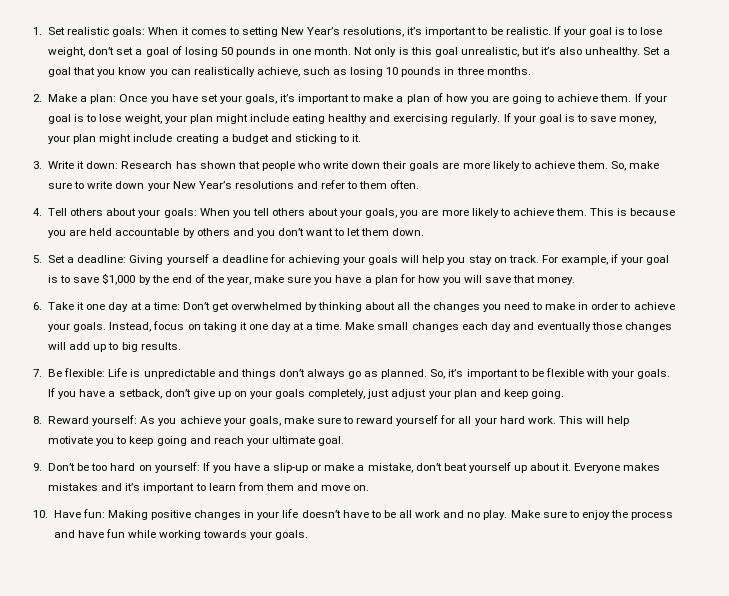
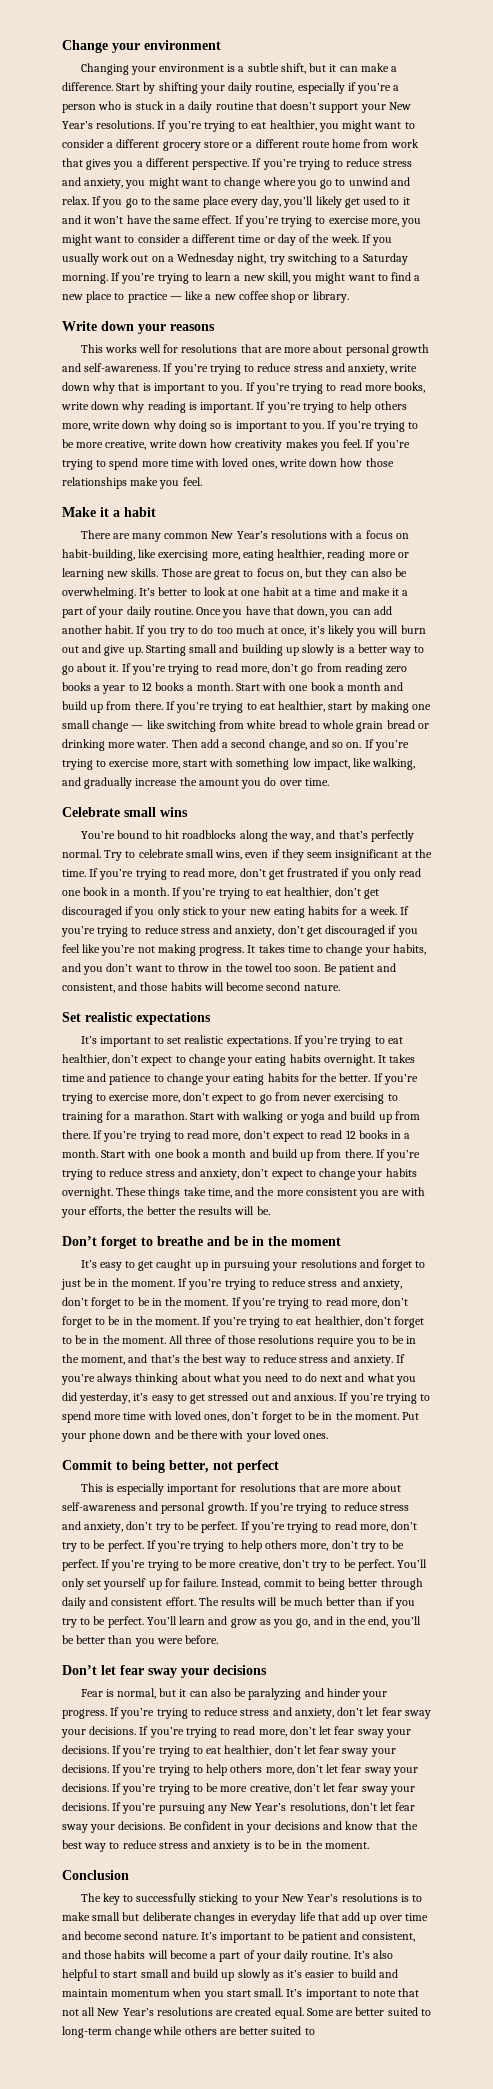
- 1. Set realistic goals: When it comes to setting New Year’s resolutions, it’s important to be realistic. If your goal is to lose weight, don’t set a goal of losing 50 pounds in one month. Not only is this goal unrealistic, but it’s also unhealthy. Set a goal that you know you can realistically achieve, such as losing 10 pounds in three months.
- 2. Make a plan: Once you have set your goals, it’s important to make a plan of how you are going to achieve them. If your goal is to lose weight, your plan might include eating healthy and exercising regularly. If your goal is to save money, your plan might include creating a budget and sticking to it.
- 3. Write it down: Research has shown that people who write down their goals are more likely to achieve them. So, make sure to write down your New Year’s resolutions and refer to them often.
- 4. Tell others about your goals: When you tell others about your goals, you are more likely to achieve them. This is because you are held accountable by others and you don’t want to let them down.
- 5. Set a deadline: Giving yourself a deadline for achieving your goals will help you stay on track. For example, if your goal is to save $1,000 by the end of the year, make sure you have a plan for how you will save that money.
- 6. Take it one day at a time: Don’t get overwhelmed by thinking about all the changes you need to make in order to achieve your goals. Instead, focus on taking it one day at a time. Make small changes each day and eventually those changes will add up to big results.
- 7. Be flexible: Life is unpredictable and things don’t always go as planned. So, it’s important to be flexible with your goals. If you have a setback, don’t give up on your goals completely, just adjust your plan and keep going.
- 8. Reward yourself: As you achieve your goals, make sure to reward yourself for all your hard work. This will help motivate you to keep going and reach your ultimate goal.
- 9. Don’t be too hard on yourself: If you have a slip-up or make a mistake, don’t beat yourself up about it. Everyone makes mistakes and it’s important to learn from them and move on.
- 10. Have fun: Making positive changes in your life doesn’t have to be all work and no play. Make sure to enjoy the process and have fun while working towards your goals.
+ Change your environment
+ Changing your environment is a subtle shift, but it can make a difference. Start by shifting your daily routine, especially if you’re a person who is stuck in a daily routine that doesn’t support your New Year’s resolutions. If you’re trying to eat healthier, you might want to consider a different grocery store or a different route home from work that gives you a different perspective. If you’re trying to reduce stress and anxiety, you might want to change where you go to unwind and relax. If you go to the same place every day, you’ll likely get used to it and it won’t have the same effect. If you’re trying to exercise more, you might want to consider a different time or day of the week. If you usually work out on a Wednesday night, try switching to a Saturday morning. If you’re trying to learn a new skill, you might want to find a new place to practice — like a new coffee shop or library.
+ Write down your reasons
+ This works well for resolutions that are more about personal growth and self-awareness. If you’re trying to reduce stress and anxiety, write down why that is important to you. If you’re trying to read more books, write down why reading is important. If you’re trying to help others more, write down why doing so is important to you. If you’re trying to be more creative, write down how creativity makes you feel. If you’re trying to spend more time with loved ones, write down how those relationships make you feel.
+ Make it a habit
+ There are many common New Year’s resolutions with a focus on habit-building, like exercising more, eating healthier, reading more or learning new skills. Those are great to focus on, but they can also be overwhelming. It’s better to look at one habit at a time and make it a part of your daily routine. Once you have that down, you can add another habit. If you try to do too much at once, it’s likely you will burn out and give up. Starting small and building up slowly is a better way to go about it. If you’re trying to read more, don’t go from reading zero books a year to 12 books a month. Start with one book a month and build up from there. If you’re trying to eat healthier, start by making one small change — like switching from white bread to whole grain bread or drinking more water. Then add a second change, and so on. If you’re trying to exercise more, start with something low impact, like walking, and gradually increase the amount you do over time.
+ Celebrate small wins
+ You’re bound to hit roadblocks along the way, and that’s perfectly normal. Try to celebrate small wins, even if they seem insignificant at the time. If you’re trying to read more, don’t get frustrated if you only read one book in a month. If you’re trying to eat healthier, don’t get discouraged if you only stick to your new eating habits for a week. If you’re trying to reduce stress and anxiety, don’t get discouraged if you feel like you’re not making progress. It takes time to change your habits, and you don’t want to throw in the towel too soon. Be patient and consistent, and those habits will become second nature.
+ Set realistic expectations
+ It’s important to set realistic expectations. If you’re trying to eat healthier, don’t expect to change your eating habits overnight. It takes time and patience to change your eating habits for the better. If you’re trying to exercise more, don’t expect to go from never exercising to training for a marathon. Start with walking or yoga and build up from there. If you’re trying to read more, don’t expect to read 12 books in a month. Start with one book a month and build up from there. If you’re trying to reduce stress and anxiety, don’t expect to change your habits overnight. These things take time, and the more consistent you are with your efforts, the better the results will be.
+ Don’t forget to breathe and be in the moment
+ It’s easy to get caught up in pursuing your resolutions and forget to just be in the moment. If you’re trying to reduce stress and anxiety, don’t forget to be in the moment. If you’re trying to read more, don’t forget to be in the moment. If you’re trying to eat healthier, don’t forget to be in the moment. All three of those resolutions require you to be in the moment, and that’s the best way to reduce stress and anxiety. If you’re always thinking about what you need to do next and what you did yesterday, it’s easy to get stressed out and anxious. If you’re trying to spend more time with loved ones, don’t forget to be in the moment. Put your phone down and be there with your loved ones.
+ Commit to being better, not perfect
+ This is especially important for resolutions that are more about self-awareness and personal growth. If you’re trying to reduce stress and anxiety, don’t try to be perfect. If you’re trying to read more, don’t try to be perfect. If you’re trying to help others more, don’t try to be perfect. If you’re trying to be more creative, don’t try to be perfect. You’ll only set yourself up for failure. Instead, commit to being better through daily and consistent effort. The results will be much better than if you try to be perfect. You’ll learn and grow as you go, and in the end, you’ll be better than you were before.
+ Don’t let fear sway your decisions
+ Fear is normal, but it can also be paralyzing and hinder your progress. If you’re trying to reduce stress and anxiety, don’t let fear sway your decisions. If you’re trying to read more, don’t let fear sway your decisions. If you’re trying to eat healthier, don’t let fear sway your decisions. If you’re trying to help others more, don’t let fear sway your decisions. If you’re trying to be more creative, don’t let fear sway your decisions. If you’re pursuing any New Year’s resolutions, don’t let fear sway your decisions. Be confident in your decisions and know that the best way to reduce stress and anxiety is to be in the moment.
+ Conclusion
+ The key to successfully sticking to your New Year’s resolutions is to make small but deliberate changes in everyday life that add up over time and become second nature. It’s important to be patient and consistent, and those habits will become a part of your daily routine. It’s also helpful to start small and build up slowly as it’s easier to build and maintain momentum when you start small. It’s important to note that not all New Year’s resolutions are created equal. Some are better suited to long-term change while others are better suited to

